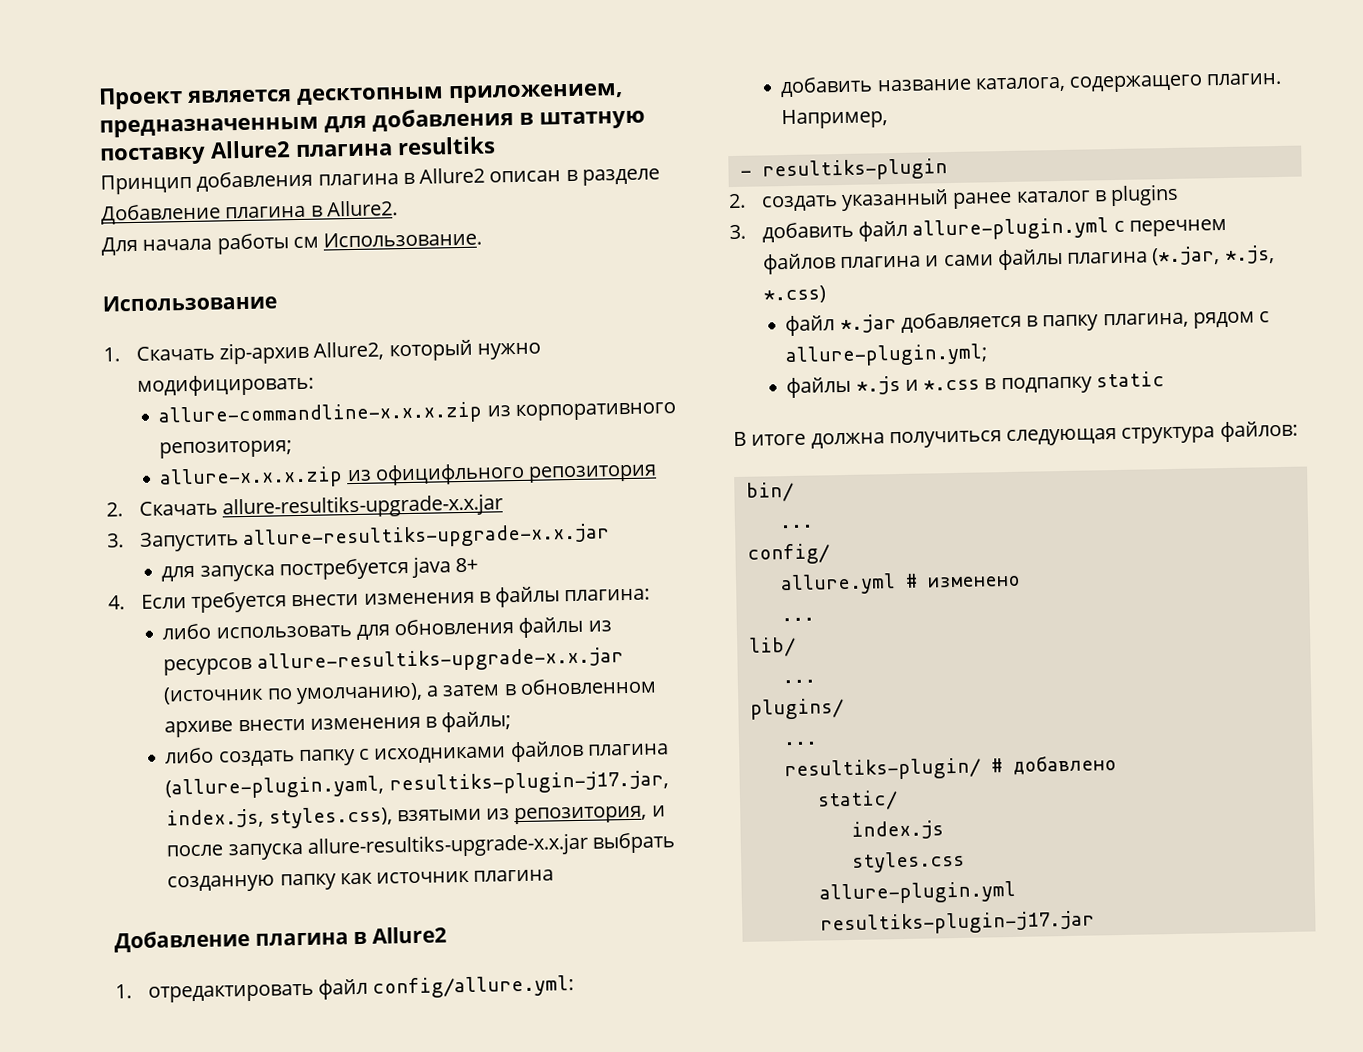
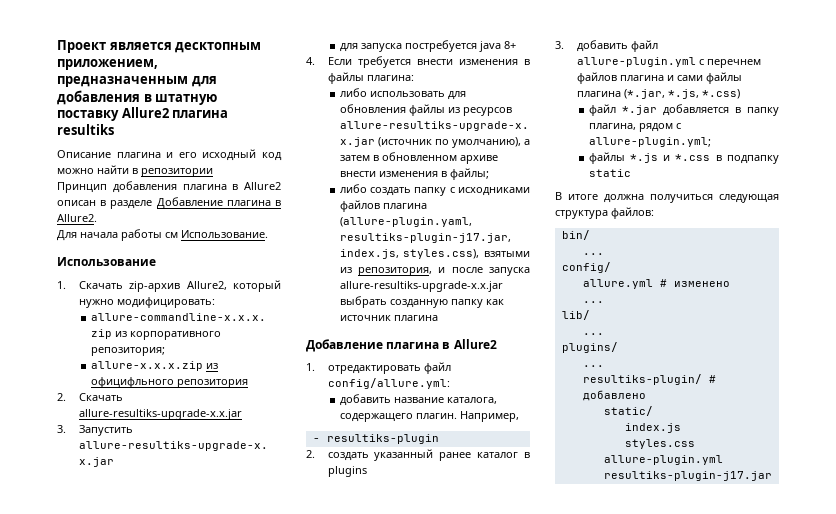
+ Описание плагина и его исходный код можно найти в репозитории

